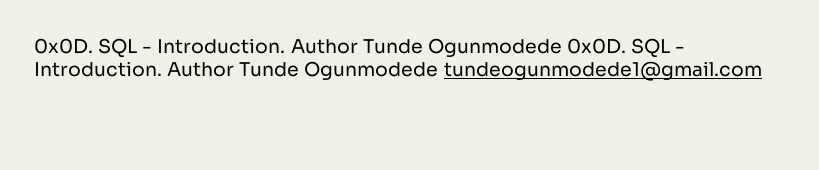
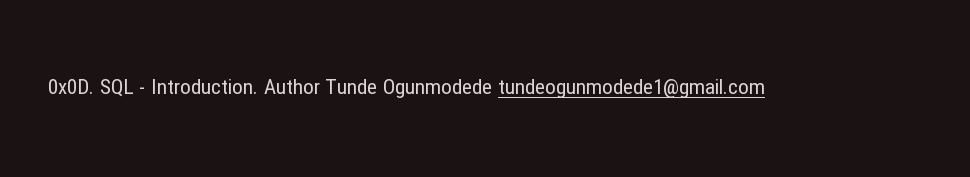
- 0x0D. SQL - Introduction. Author Tunde Ogunmodede 0x0D. SQL - Introduction. Author Tunde Ogunmodede tundeogunmodede1@gmail.com
+ 0x0D. SQL - Introduction. Author Tunde Ogunmodede tundeogunmodede1@gmail.com

